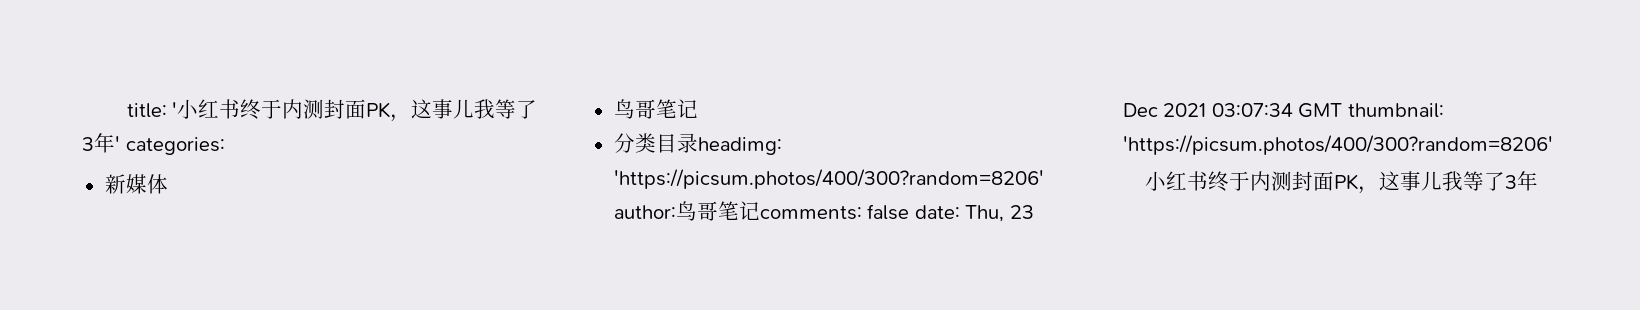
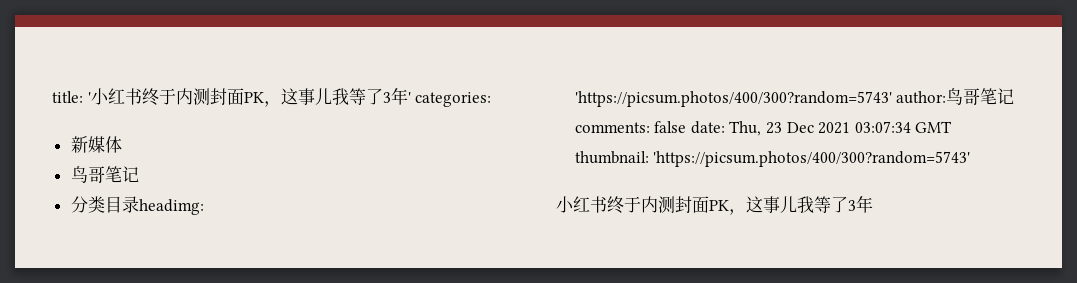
- 分类目录headimg: 'https://picsum.photos/400/300?random=8206' author:鸟哥笔记comments: false date: Thu, 23 Dec 2021 03:07:34 GMT thumbnail: 'https://picsum.photos/400/300?random=8206'
+ 分类目录headimg: 'https://picsum.photos/400/300?random=5743' author:鸟哥笔记comments: false date: Thu, 23 Dec 2021 03:07:34 GMT thumbnail: 'https://picsum.photos/400/300?random=5743'

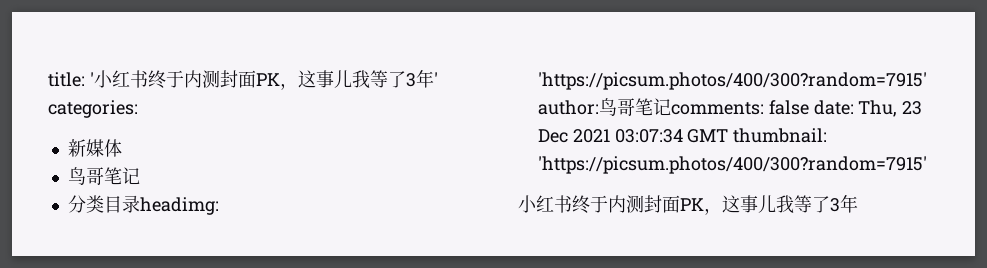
- 分类目录headimg: 'https://picsum.photos/400/300?random=5743' author:鸟哥笔记comments: false date: Thu, 23 Dec 2021 03:07:34 GMT thumbnail: 'https://picsum.photos/400/300?random=5743'
+ 分类目录headimg: 'https://picsum.photos/400/300?random=7915' author:鸟哥笔记comments: false date: Thu, 23 Dec 2021 03:07:34 GMT thumbnail: 'https://picsum.photos/400/300?random=7915'

